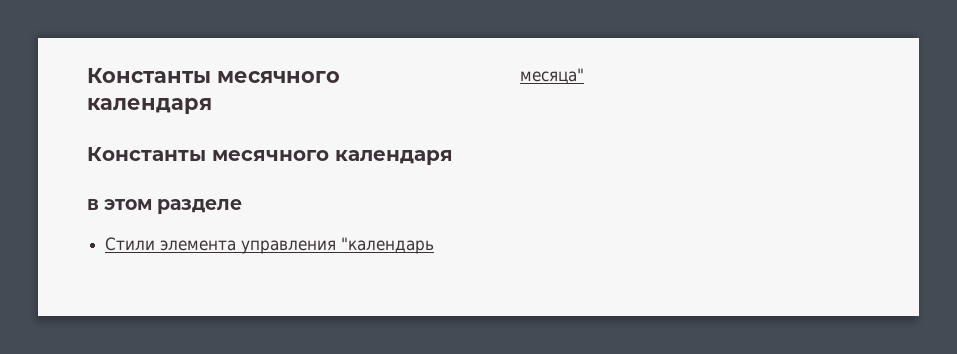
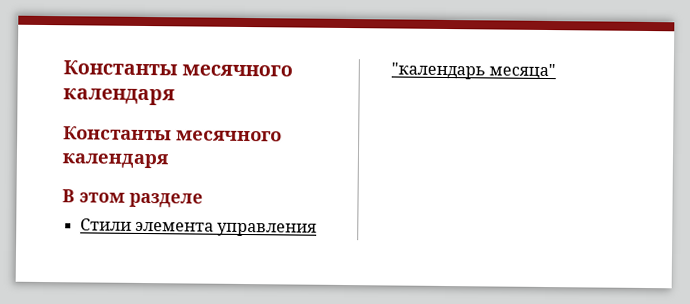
- в этом разделе
+ В этом разделе

